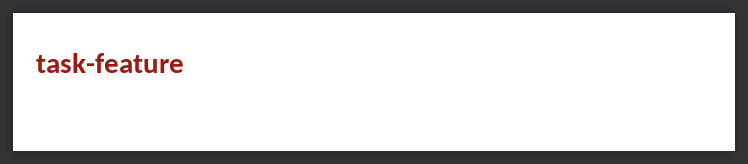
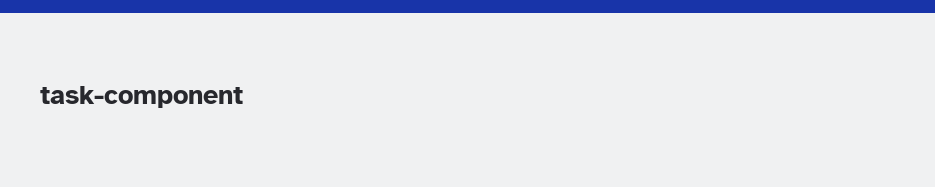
- task-feature
+ task-component

